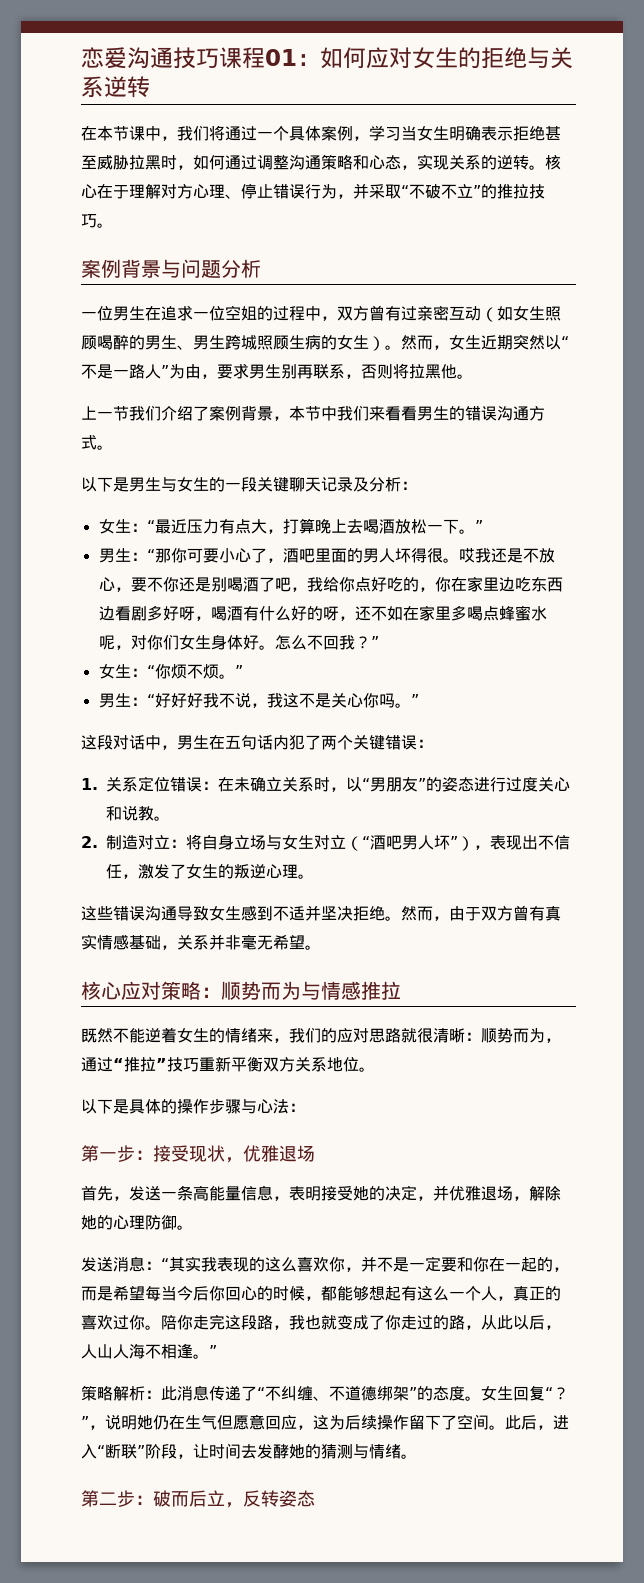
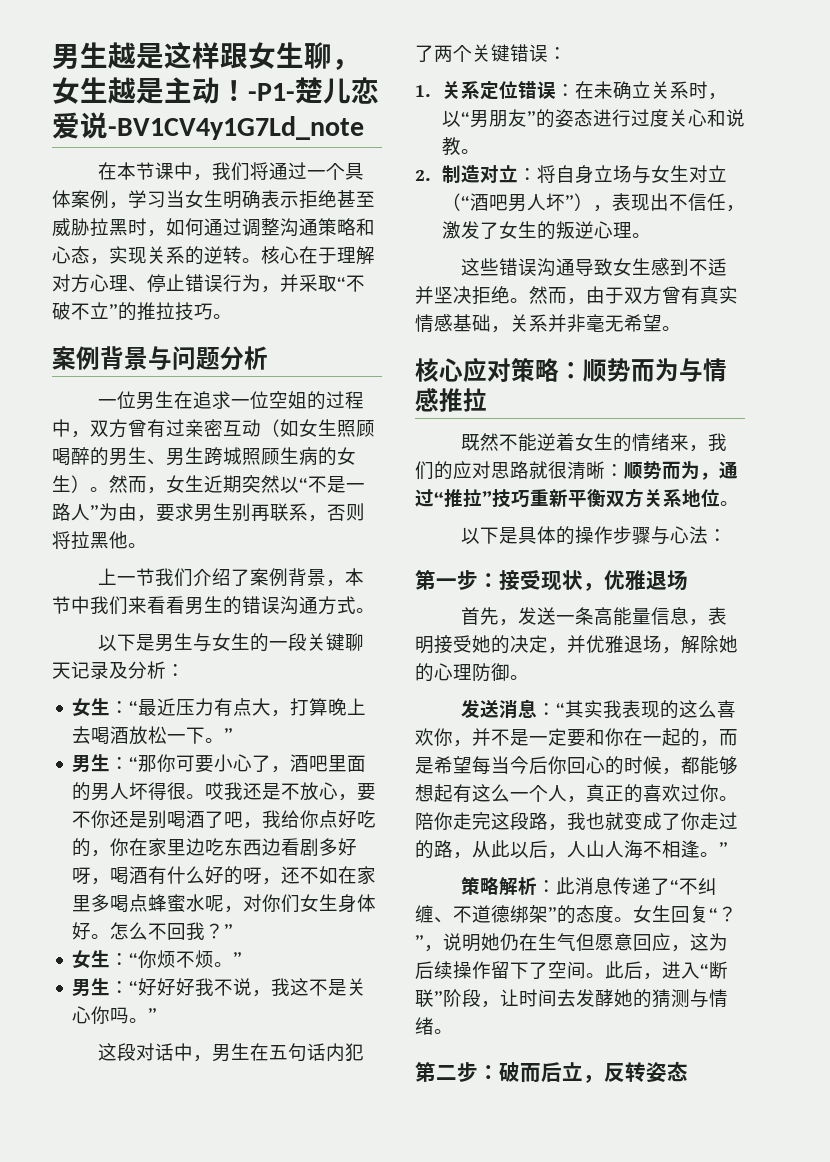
- 恋爱沟通技巧课程01：如何应对女生的拒绝与关系逆转
+ 男生越是这样跟女生聊，女生越是主动！-P1-楚儿恋爱说-BV1CV4y1G7Ld_note

